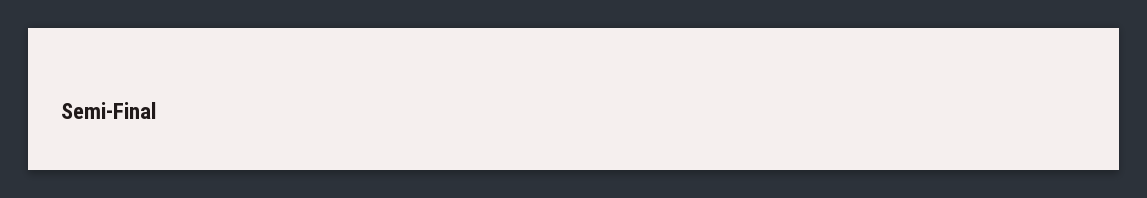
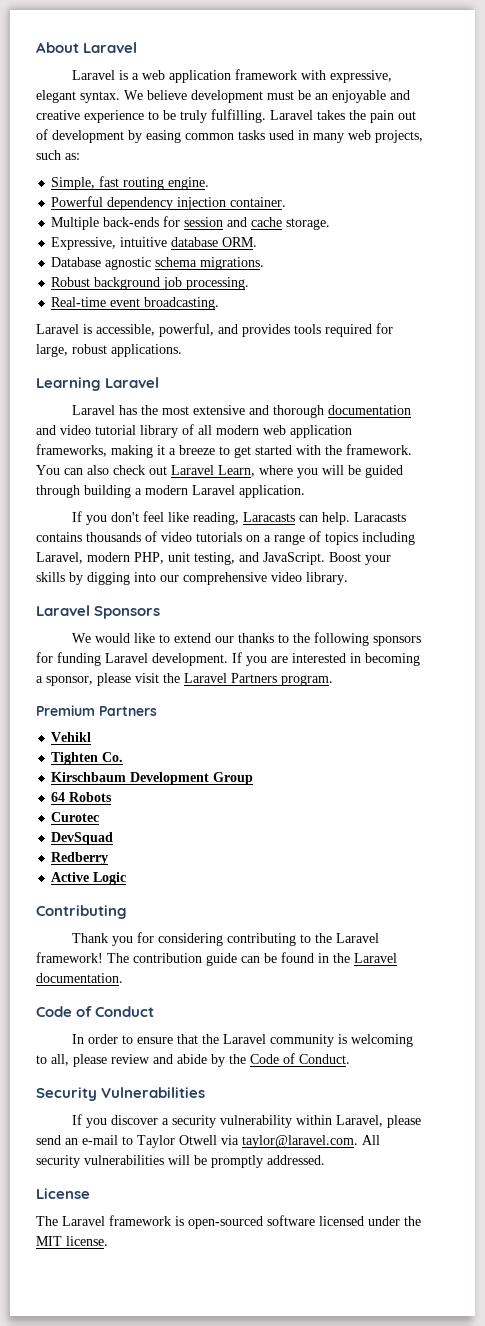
- Semi-Final
+ About Laravel
+ Laravel is a web application framework with expressive, elegant syntax. We believe development must be an enjoyable and creative experience to be truly fulfilling. Laravel takes the pain out of development by easing common tasks used in many web projects, such as:
+ Simple, fast routing engine.
+ Powerful dependency injection container.
+ Multiple back-ends for session and cache storage.
+ Expressive, intuitive database ORM.
+ Database agnostic schema migrations.
+ Robust background job processing.
+ Real-time event broadcasting.
+ Laravel is accessible, powerful, and provides tools required for large, robust applications.
+ Learning Laravel
+ Laravel has the most extensive and thorough documentation and video tutorial library of all modern web application frameworks, making it a breeze to get started with the framework. You can also check out Laravel Learn, where you will be guided through building a modern Laravel application.
+ If you don't feel like reading, Laracasts can help. Laracasts contains thousands of video tutorials on a range of topics including Laravel, modern PHP, unit testing, and JavaScript. Boost your skills by digging into our comprehensive video library.
+ Laravel Sponsors
+ We would like to extend our thanks to the following sponsors for funding Laravel development. If you are interested in becoming a sponsor, please visit the Laravel Partners program.
+ Premium Partners
+ Vehikl
+ Tighten Co.
+ Kirschbaum Development Group
+ 64 Robots
+ Curotec
+ DevSquad
+ Redberry
+ Active Logic
+ Contributing
+ Thank you for considering contributing to the Laravel framework! The contribution guide can be found in the Laravel documentation.
+ Code of Conduct
+ In order to ensure that the Laravel community is welcoming to all, please review and abide by the Code of Conduct.
+ Security Vulnerabilities
+ If you discover a security vulnerability within Laravel, please send an e-mail to Taylor Otwell via taylor@laravel.com. All security vulnerabilities will be promptly addressed.
+ License
+ The Laravel framework is open-sourced software licensed under the MIT license.

